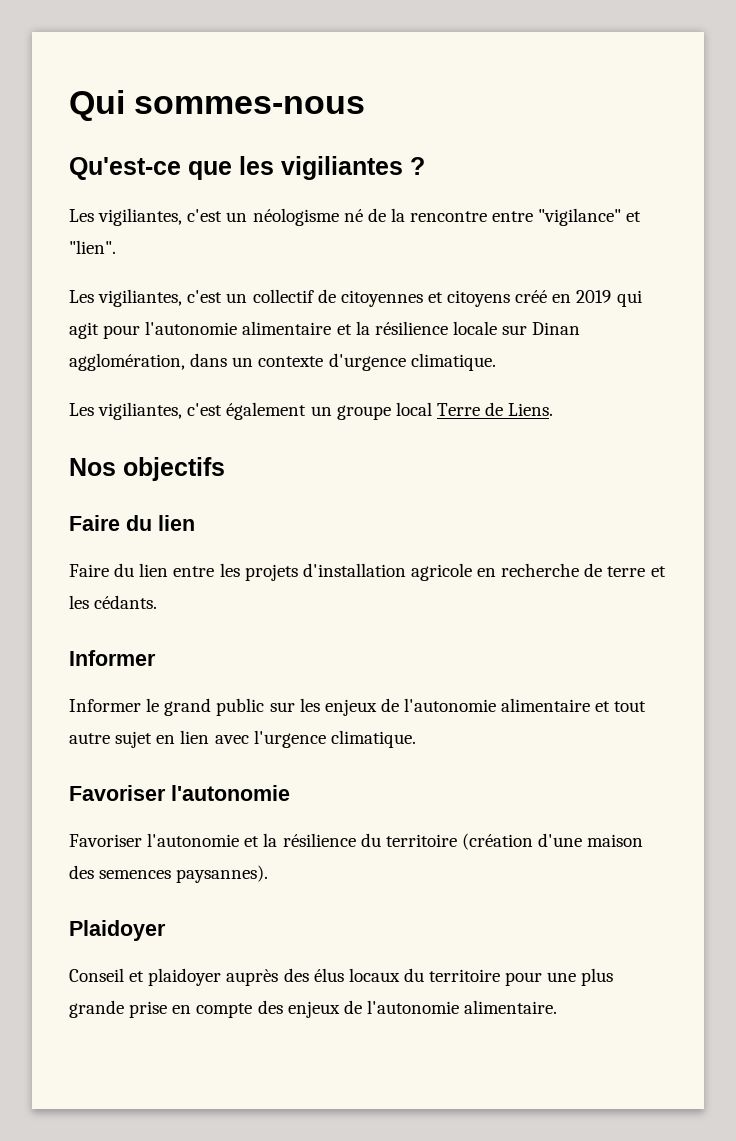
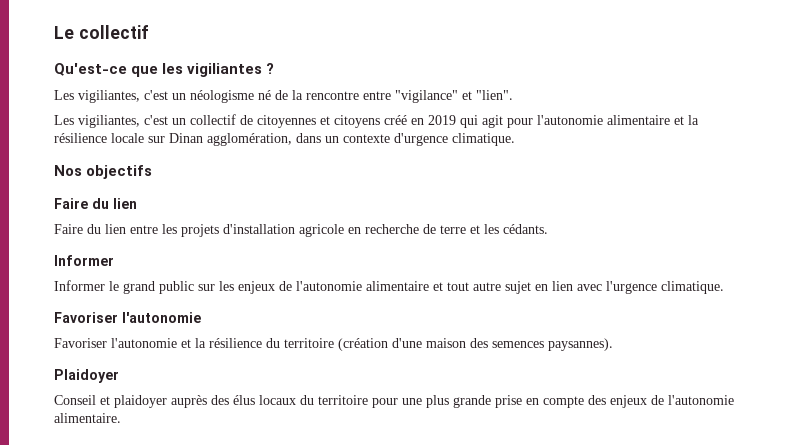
- Qui sommes-nous
+ Le collectif
- Les vigiliantes, c'est également un groupe local Terre de Liens.

